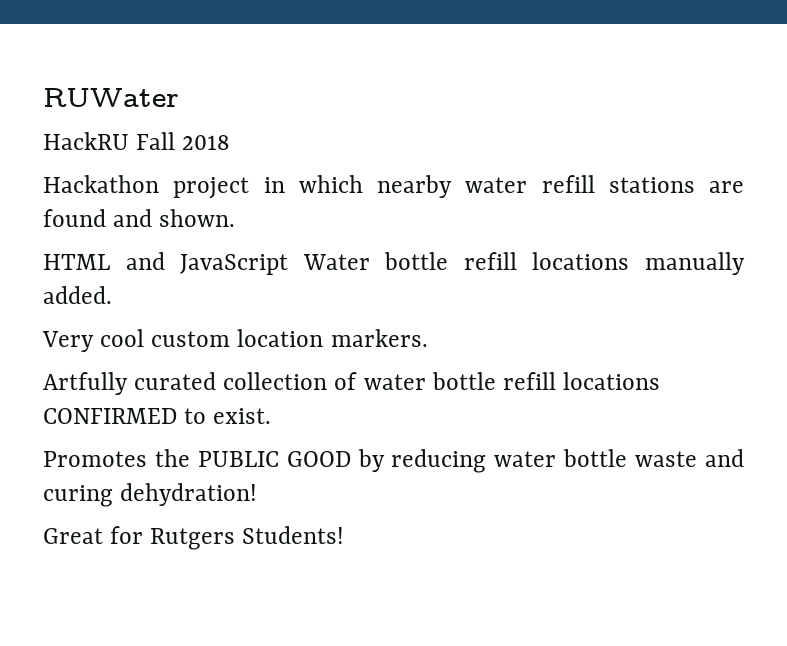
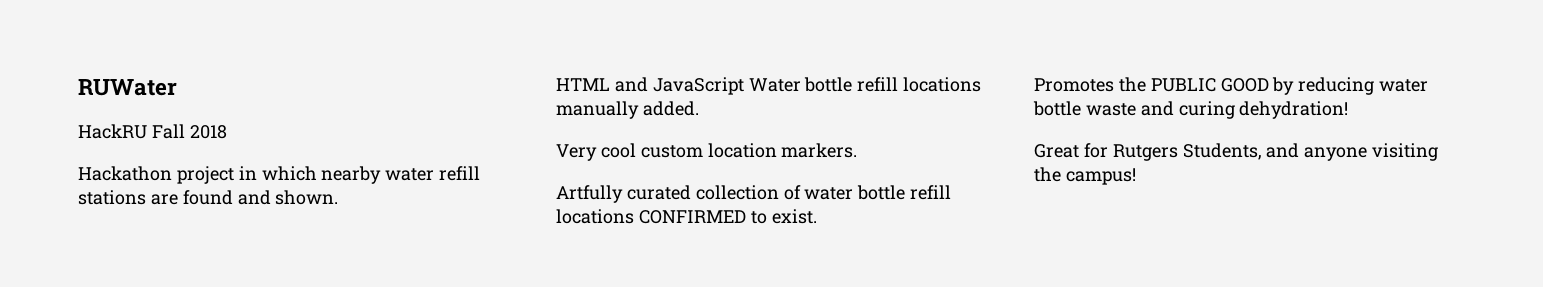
- Great for Rutgers Students!
+ Great for Rutgers Students, and anyone visiting the campus!

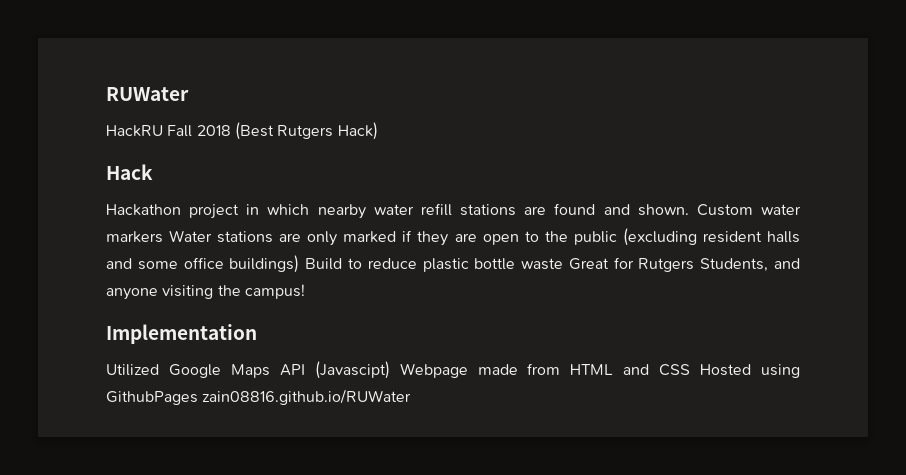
- HackRU Fall 2018
+ HackRU Fall 2018 (Best Rutgers Hack)
+ Hack
- Hackathon project in which nearby water refill stations are found and shown.
- HTML and JavaScript Water bottle refill locations manually added.
- Very cool custom location markers.
- Artfully curated collection of water bottle refill locations CONFIRMED to exist.
- Promotes the PUBLIC GOOD by reducing water bottle waste and curing dehydration!
- Great for Rutgers Students, and anyone visiting the campus!
+ Hackathon project in which nearby water refill stations are found and shown. Custom water markers Water stations are only marked if they are open to the public (excluding resident halls and some office buildings) Build to reduce plastic bottle waste Great for Rutgers Students, and anyone visiting the campus!
+ Implementation
+ Utilized Google Maps API (Javascipt) Webpage made from HTML and CSS Hosted using GithubPages zain08816.github.io/RUWater

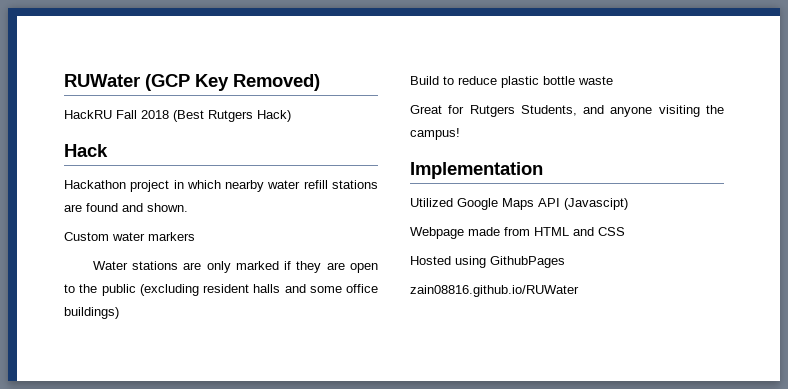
- RUWater
+ RUWater (GCP Key Removed)
- Hackathon project in which nearby water refill stations are found and shown. Custom water markers Water stations are only marked if they are open to the public (excluding resident halls and some office buildings) Build to reduce plastic bottle waste Great for Rutgers Students, and anyone visiting the campus!
+ Hackathon project in which nearby water refill stations are found and shown.
+ Custom water markers
+ Water stations are only marked if they are open to the public (excluding resident halls and some office buildings)
+ Build to reduce plastic bottle waste
+ Great for Rutgers Students, and anyone visiting the campus!
- Utilized Google Maps API (Javascipt) Webpage made from HTML and CSS Hosted using GithubPages zain08816.github.io/RUWater
+ Utilized Google Maps API (Javascipt)
+ Webpage made from HTML and CSS
+ Hosted using GithubPages
+ zain08816.github.io/RUWater

